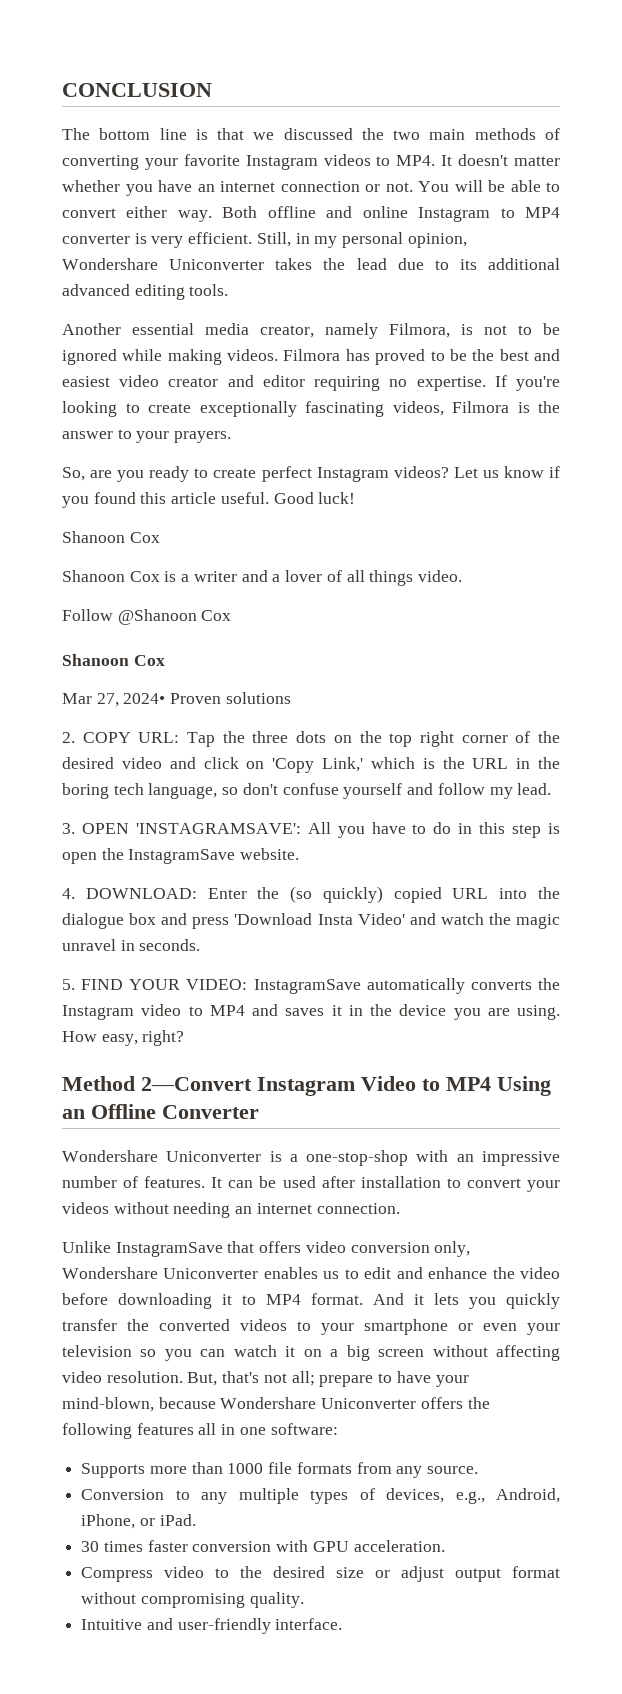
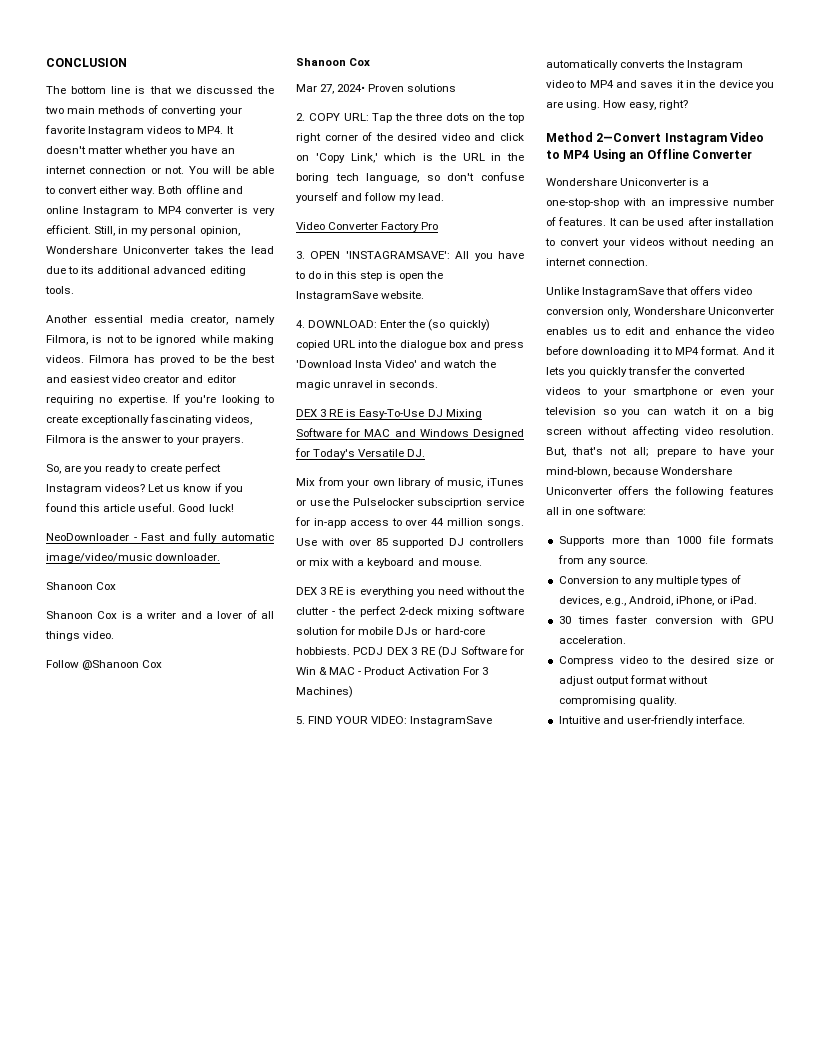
+ NeoDownloader - Fast and fully automatic image/video/music downloader.
+ Video Converter Factory Pro
+ DEX 3 RE is Easy-To-Use DJ Mixing Software for MAC and Windows Designed for Today's Versatile DJ.
+ Mix from your own library of music, iTunes or use the Pulselocker subsciprtion service for in-app access to over 44 million songs. Use with over 85 supported DJ controllers or mix with a keyboard and mouse.
+ DEX 3 RE is everything you need without the clutter - the perfect 2-deck mixing software solution for mobile DJs or hard-core hobbiests. PCDJ DEX 3 RE (DJ Software for Win & MAC - Product Activation For 3 Machines)

